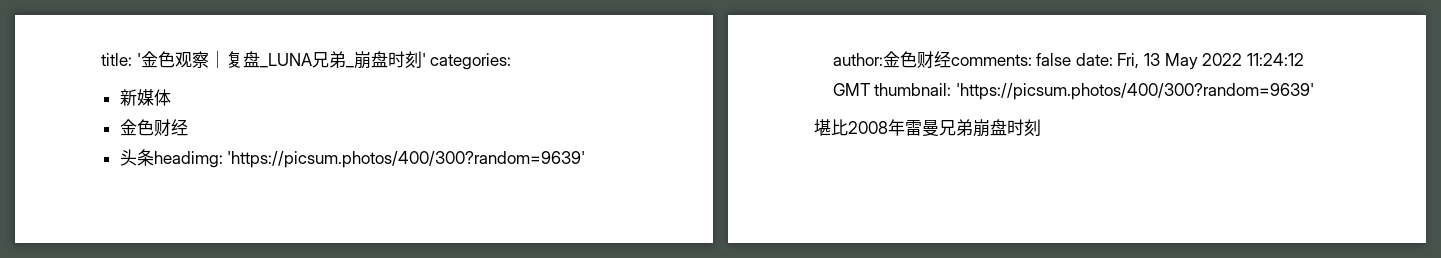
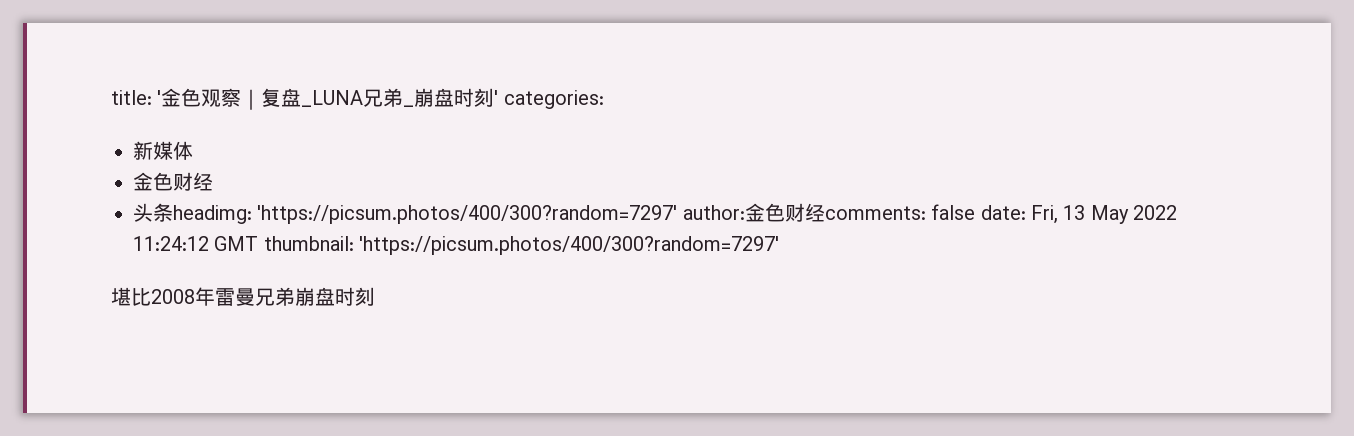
- 头条headimg: 'https://picsum.photos/400/300?random=9639' author:金色财经comments: false date: Fri, 13 May 2022 11:24:12 GMT thumbnail: 'https://picsum.photos/400/300?random=9639'
+ 头条headimg: 'https://picsum.photos/400/300?random=7297' author:金色财经comments: false date: Fri, 13 May 2022 11:24:12 GMT thumbnail: 'https://picsum.photos/400/300?random=7297'

